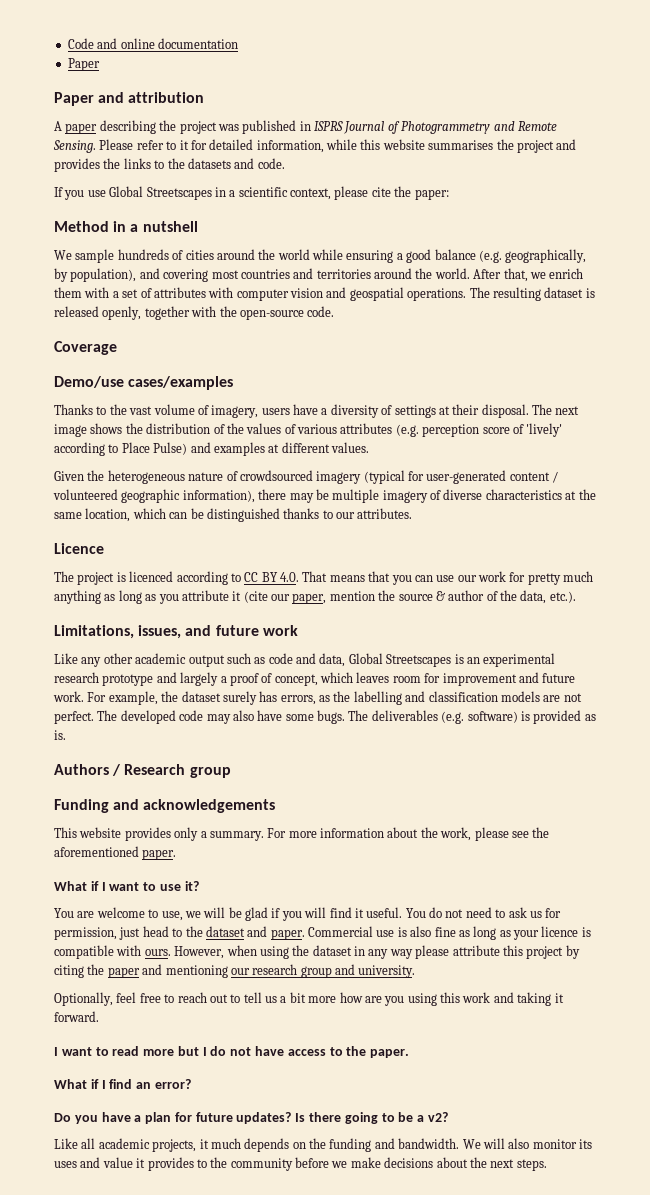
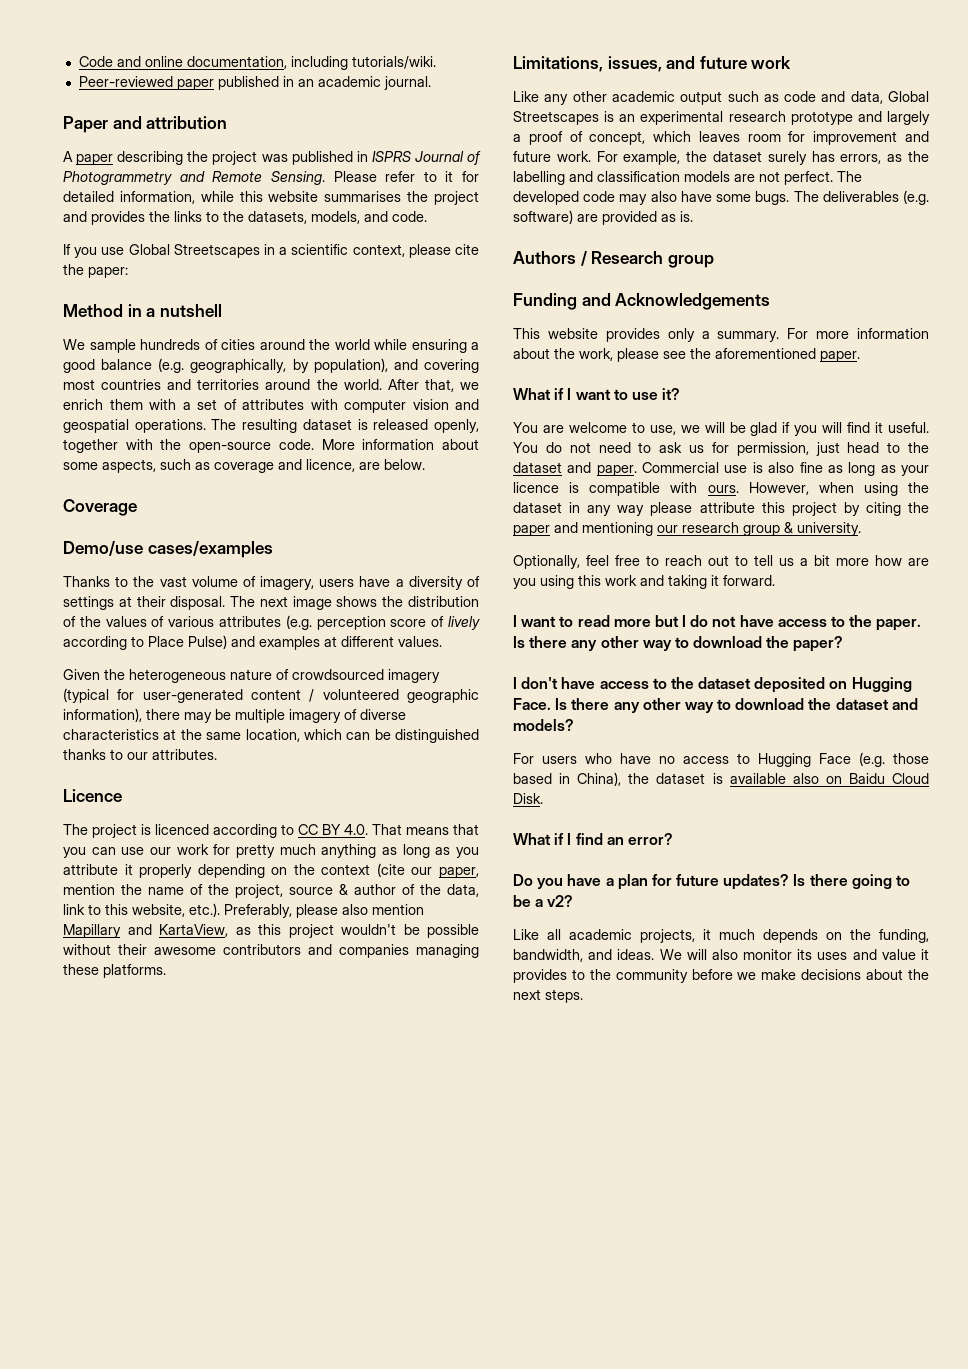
- Code and online documentation
- Paper
+ Code and online documentation, including tutorials/wiki.
+ Peer-reviewed paper published in an academic journal.
- Please refer to it for detailed information, while this website summarises the project and provides the links to the datasets and code.
+ Please refer to it for detailed information, while this website summarises the project and provides the links to the datasets, models, and code.
+ More information about some aspects, such as coverage and licence, are below.
- The next image shows the distribution of the values of various attributes (e.g. perception score of 'lively' according to Place Pulse) and examples at different values.
+ The next image shows the distribution of the values of various attributes (e.g. perception score of lively according to Place Pulse) and examples at different values.
- The project is licenced according to CC BY 4.0. That means that you can use our work for pretty much anything as long as you attribute it (cite our paper, mention the source & author of the data, etc.).
+ The project is licenced according to CC BY 4.0. That means that you can use our work for pretty much anything as long as you attribute it properly depending on the context (cite our paper, mention the name of the project, source & author of the data, link to this website, etc.). Preferably, please also mention Mapillary and KartaView, as this project wouldn't be possible without their awesome contributors and companies managing these platforms.
- The deliverables (e.g. software) is provided as is.
+ The deliverables (e.g. software) are provided as is.
- Funding and acknowledgements
+ Funding and Acknowledgements
- However, when using the dataset in any way please attribute this project by citing the paper and mentioning our research group and university.
+ However, when using the dataset in any way please attribute this project by citing the paper and mentioning our research group & university.
+ Is there any other way to download the paper?
+ I don't have access to the dataset deposited on Hugging Face. Is there any other way to download the dataset and models?
+ For users who have no access to Hugging Face (e.g. those based in China), the dataset is available also on Baidu Cloud Disk.
- Like all academic projects, it much depends on the funding and bandwidth.
+ Like all academic projects, it much depends on the funding, bandwidth, and ideas.

